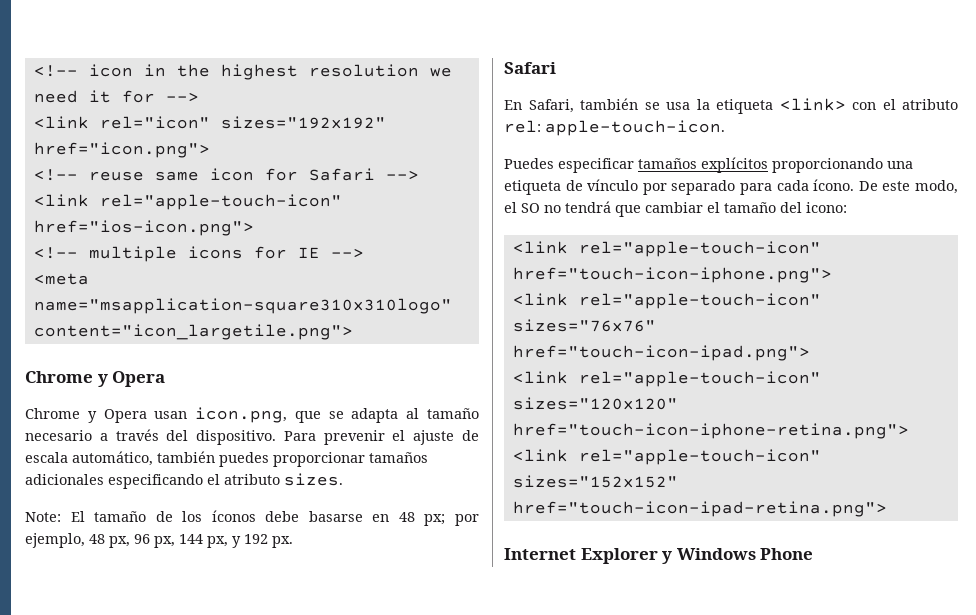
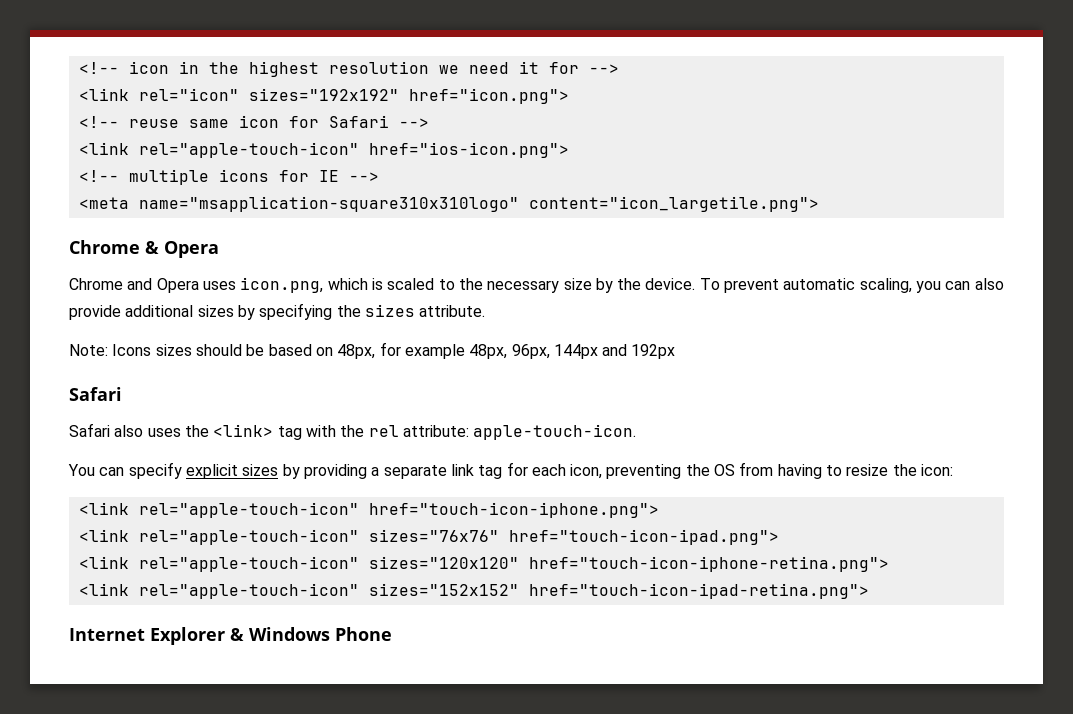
  <meta name="msapplication-square310x310logo" content="icon_largetile.png">
- Chrome y Opera
+ Chrome & Opera
- Chrome y Opera usan icon.png, que se adapta al tamaño necesario a través del dispositivo. Para prevenir el ajuste de escala automático, también puedes proporcionar tamaños adicionales especificando el atributo sizes.
- Note: El tamaño de los íconos debe basarse en 48 px; por ejemplo, 48 px, 96 px, 144 px, y 192 px.
+ Chrome and Opera uses icon.png, which is scaled to the necessary size by the device. To prevent automatic scaling, you can also provide additional sizes by specifying the sizes attribute.
+ Note: Icons sizes should be based on 48px, for example 48px, 96px, 144px and 192px
  Safari
- En Safari, también se usa la etiqueta <link> con el atributo rel: apple-touch-icon.
- Puedes especificar tamaños explícitos proporcionando una etiqueta de vínculo por separado para cada ícono. De este modo, el SO no tendrá que cambiar el tamaño del icono:
+ Safari also uses the <link> tag with the rel attribute: apple-touch-icon.
+ You can specify explicit sizes by providing a separate link tag for each icon, preventing the OS from having to resize the icon:
- Internet Explorer y Windows Phone
+ Internet Explorer & Windows Phone

